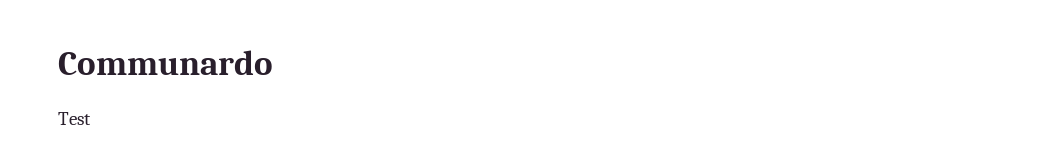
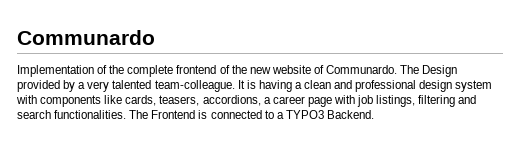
- Test
+ Implementation of the complete frontend of the new website of Communardo. The Design provided by a very talented team-colleague. It is having a clean and professional design system with components like cards, teasers, accordions, a career page with job listings, filtering and search functionalities. The Frontend is connected to a TYPO3 Backend.

